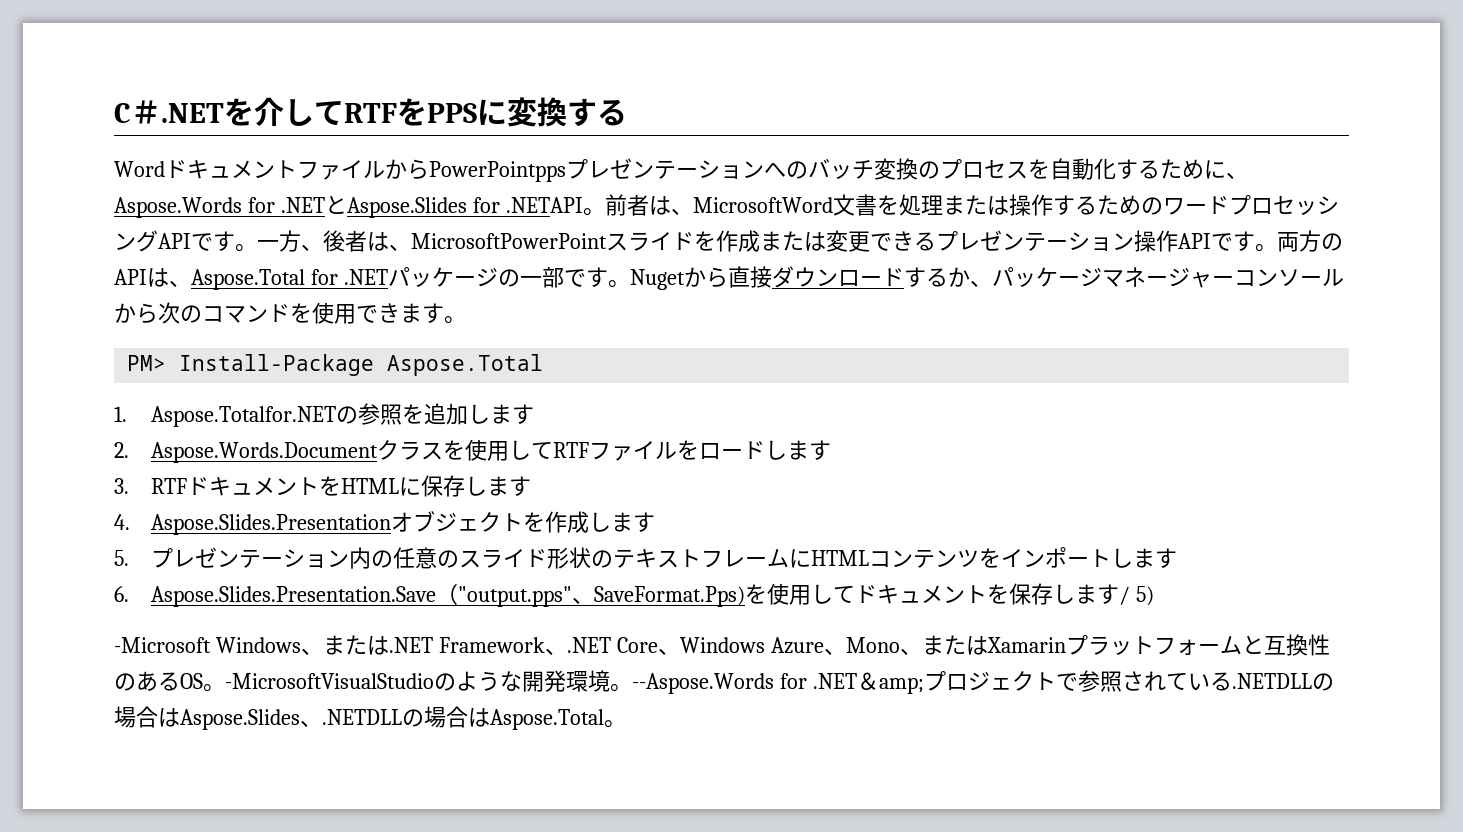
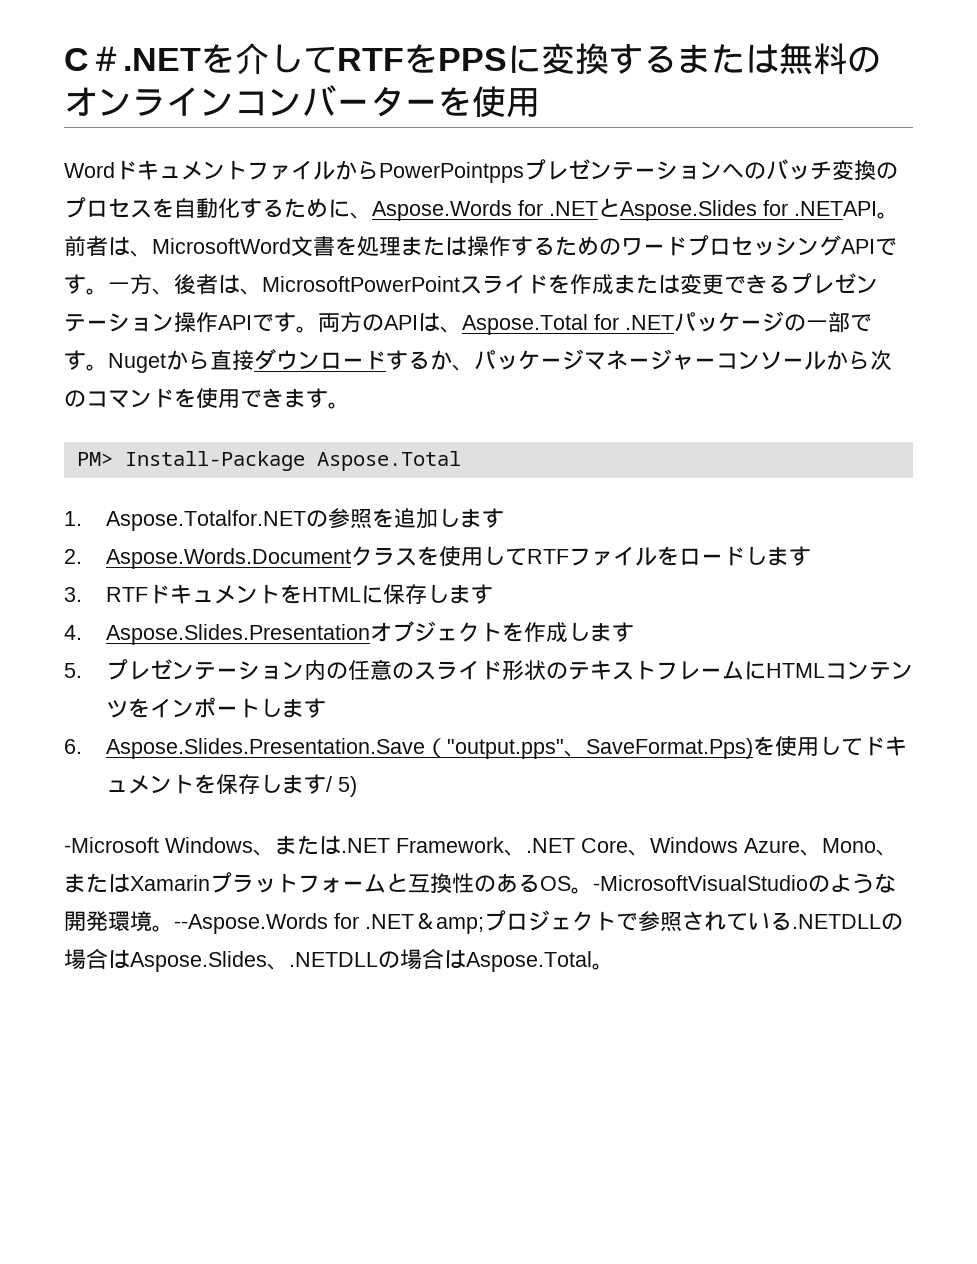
- C＃.NETを介してRTFをPPSに変換する
+ C＃.NETを介してRTFをPPSに変換するまたは無料のオンラインコンバーターを使用

